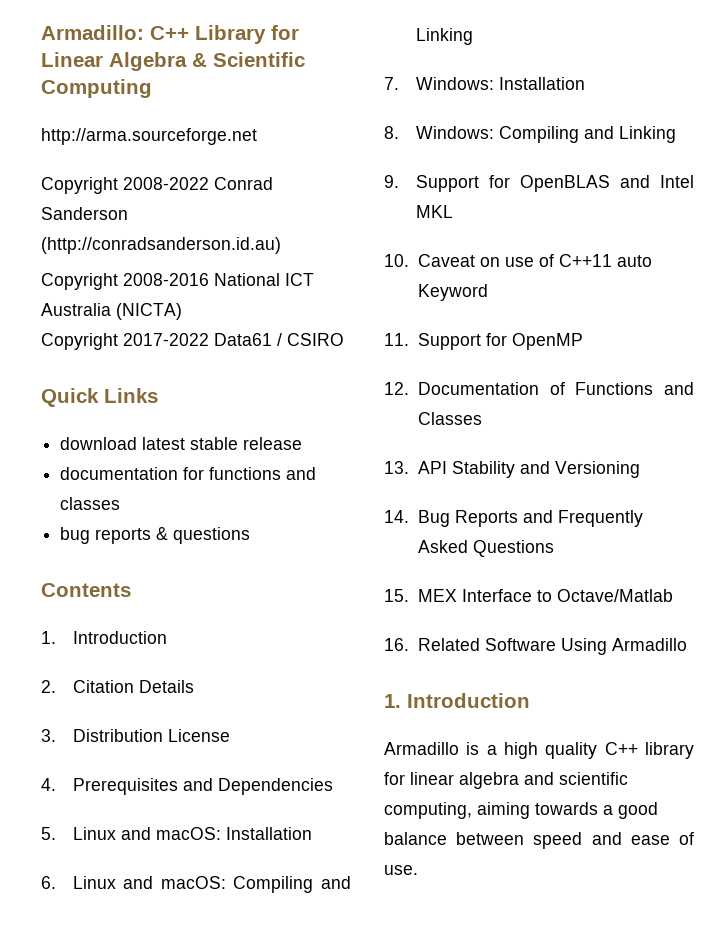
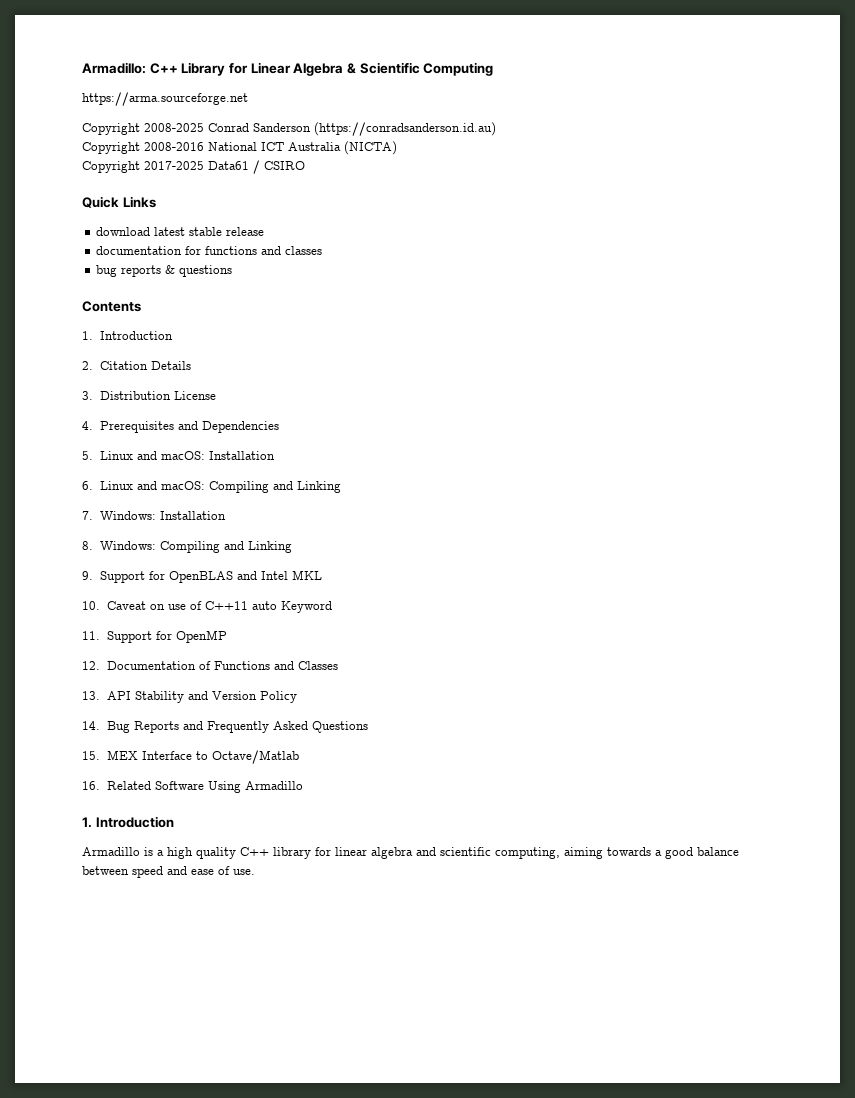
- http://arma.sourceforge.net
- Copyright 2008-2022 Conrad Sanderson (http://conradsanderson.id.au)
+ https://arma.sourceforge.net
+ Copyright 2008-2025 Conrad Sanderson (https://conradsanderson.id.au)
- Copyright 2017-2022 Data61 / CSIRO
+ Copyright 2017-2025 Data61 / CSIRO
- 13. API Stability and Versioning
+ 13. API Stability and Version Policy

